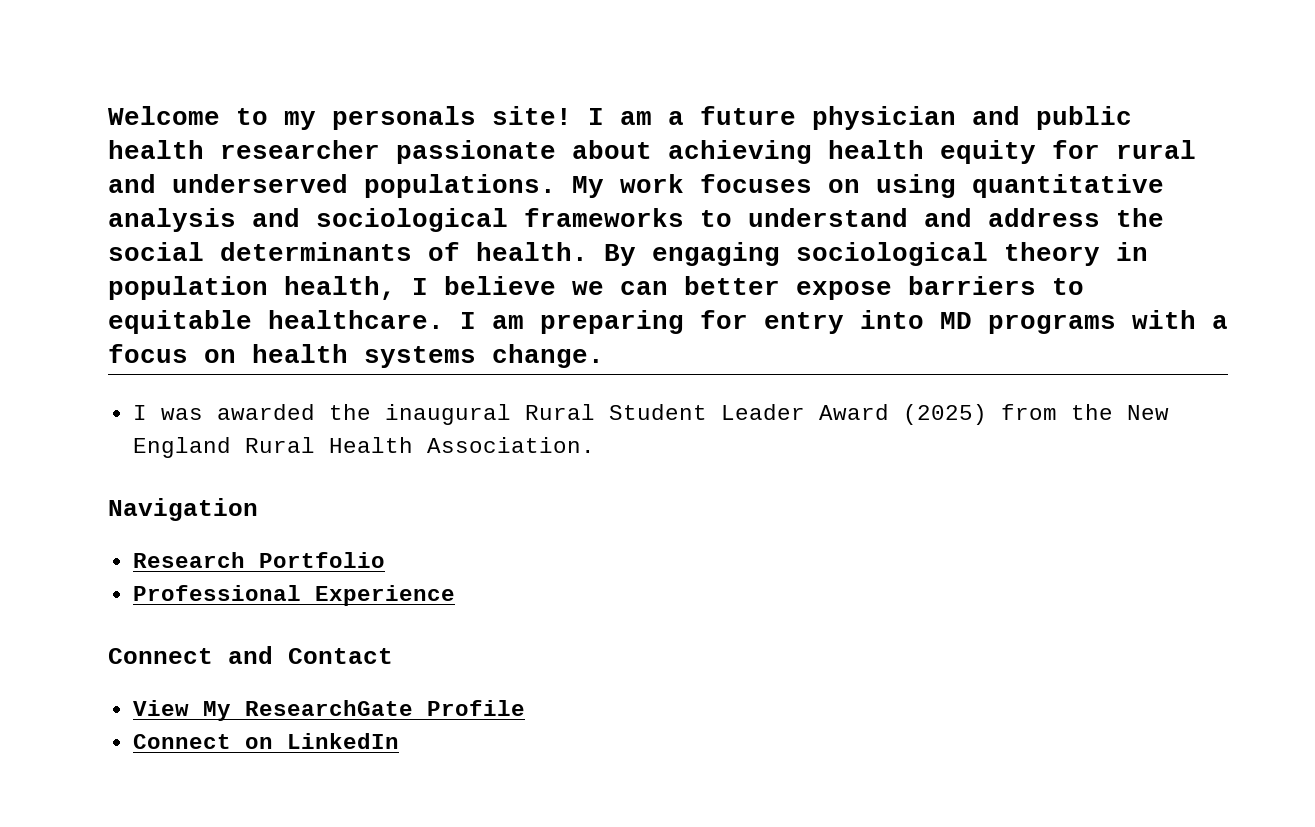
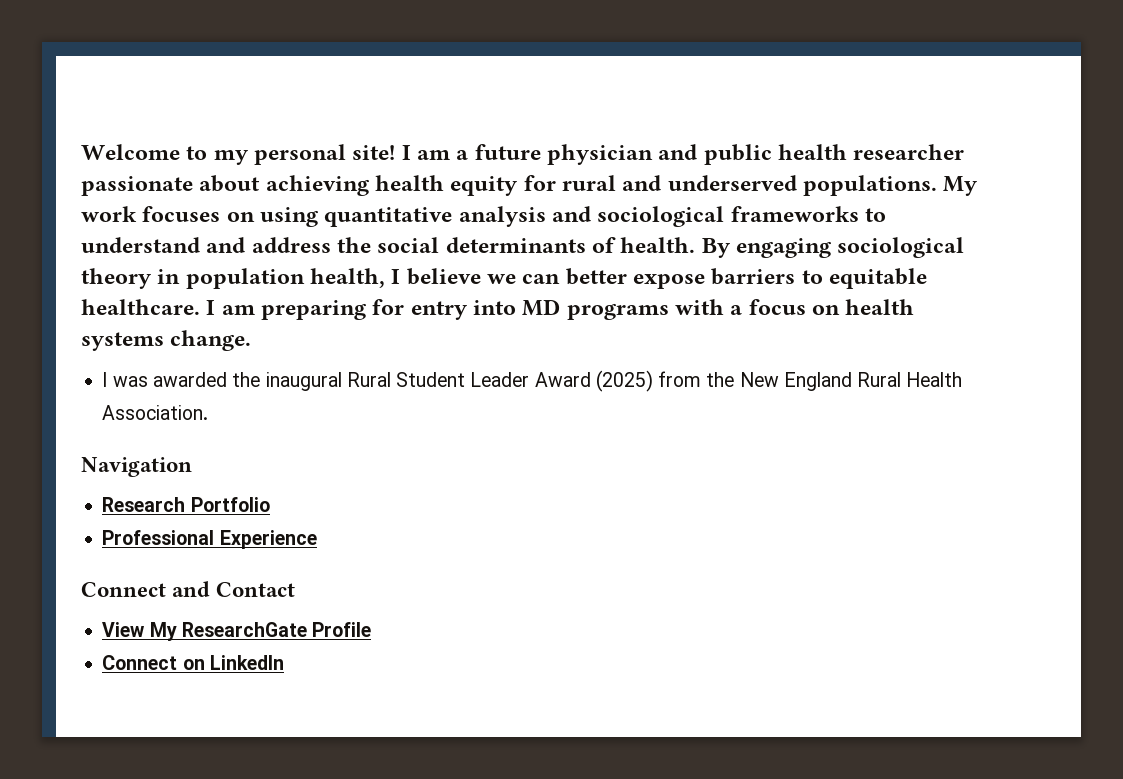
- Welcome to my personals site!
+ Welcome to my personal site!

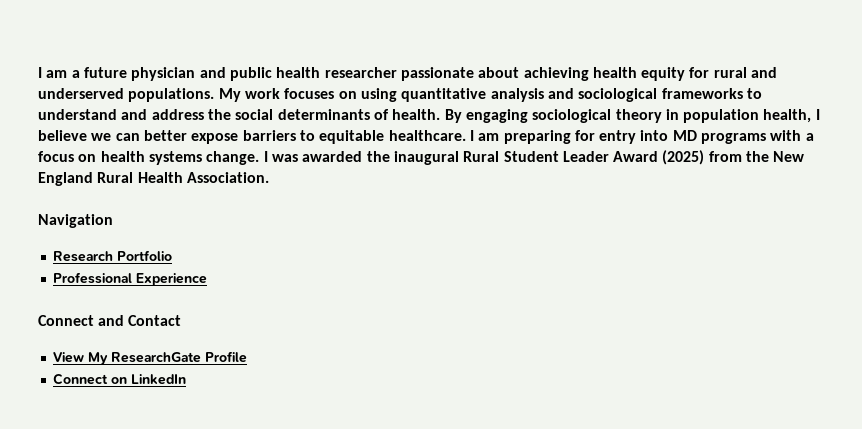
- Welcome to my personal site!
- I am preparing for entry into MD programs with a focus on health systems change.
- I was awarded the inaugural Rural Student Leader Award (2025) from the New England Rural Health Association.
+ I am preparing for entry into MD programs with a focus on health systems change. I was awarded the inaugural Rural Student Leader Award (2025) from the New England Rural Health Association.

